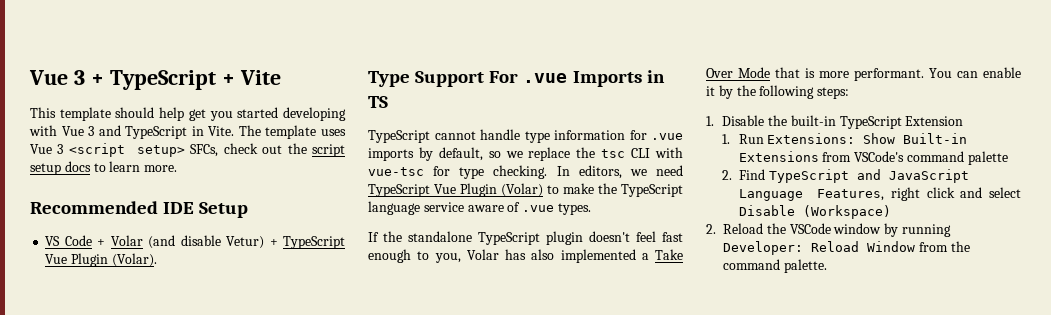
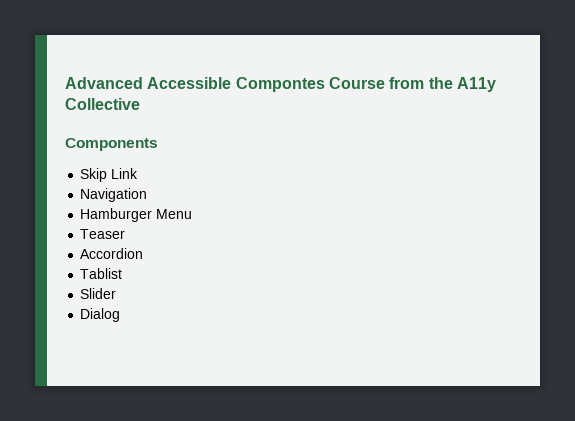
- Vue 3 + TypeScript + Vite
- This template should help get you started developing with Vue 3 and TypeScript in Vite. The template uses Vue 3 <script setup> SFCs, check out the script setup docs to learn more.
- Recommended IDE Setup
- VS Code + Volar (and disable Vetur) + TypeScript Vue Plugin (Volar).
- Type Support For .vue Imports in TS
- TypeScript cannot handle type information for .vue imports by default, so we replace the tsc CLI with vue-tsc for type checking. In editors, we need TypeScript Vue Plugin (Volar) to make the TypeScript language service aware of .vue types.
- If the standalone TypeScript plugin doesn't feel fast enough to you, Volar has also implemented a Take Over Mode that is more performant. You can enable it by the following steps:
- 1. Disable the built-in TypeScript Extension
- 1. Run Extensions: Show Built-in Extensions from VSCode's command palette
- 2. Find TypeScript and JavaScript Language Features, right click and select Disable (Workspace)
- 2. Reload the VSCode window by running Developer: Reload Window from the command palette.
+ Advanced Accessible Compontes Course from the A11y Collective
+ Components
+ Skip Link
+ Navigation
+ Hamburger Menu
+ Teaser
+ Accordion
+ Tablist
+ Slider
+ Dialog

